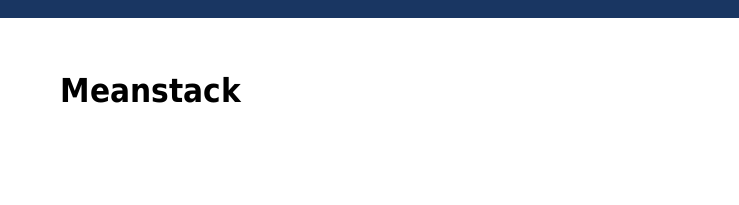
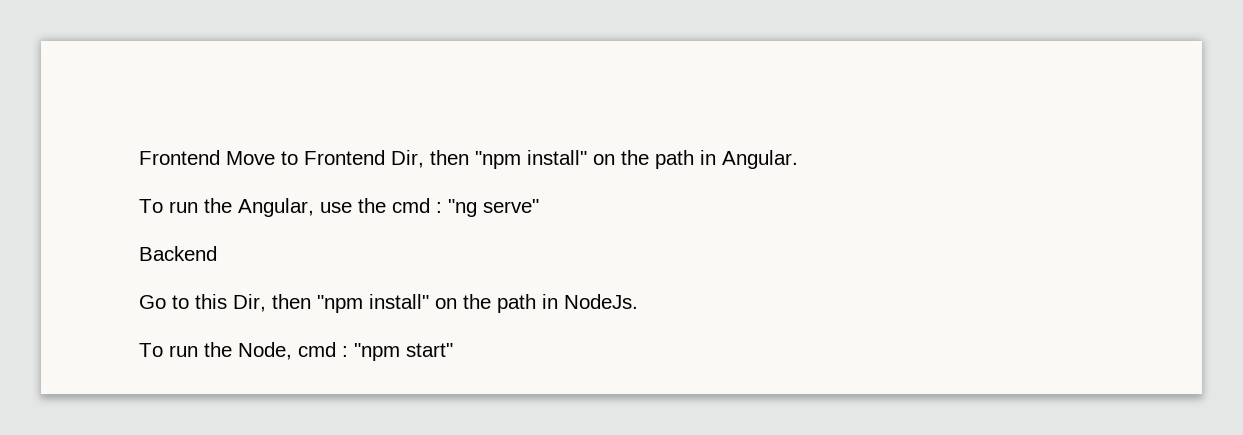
- Meanstack
+ Frontend Move to Frontend Dir, then "npm install" on the path in Angular.
+ To run the Angular, use the cmd : "ng serve"
+ Backend
+ Go to this Dir, then "npm install" on the path in NodeJs.
+ To run the Node, cmd : "npm start"

